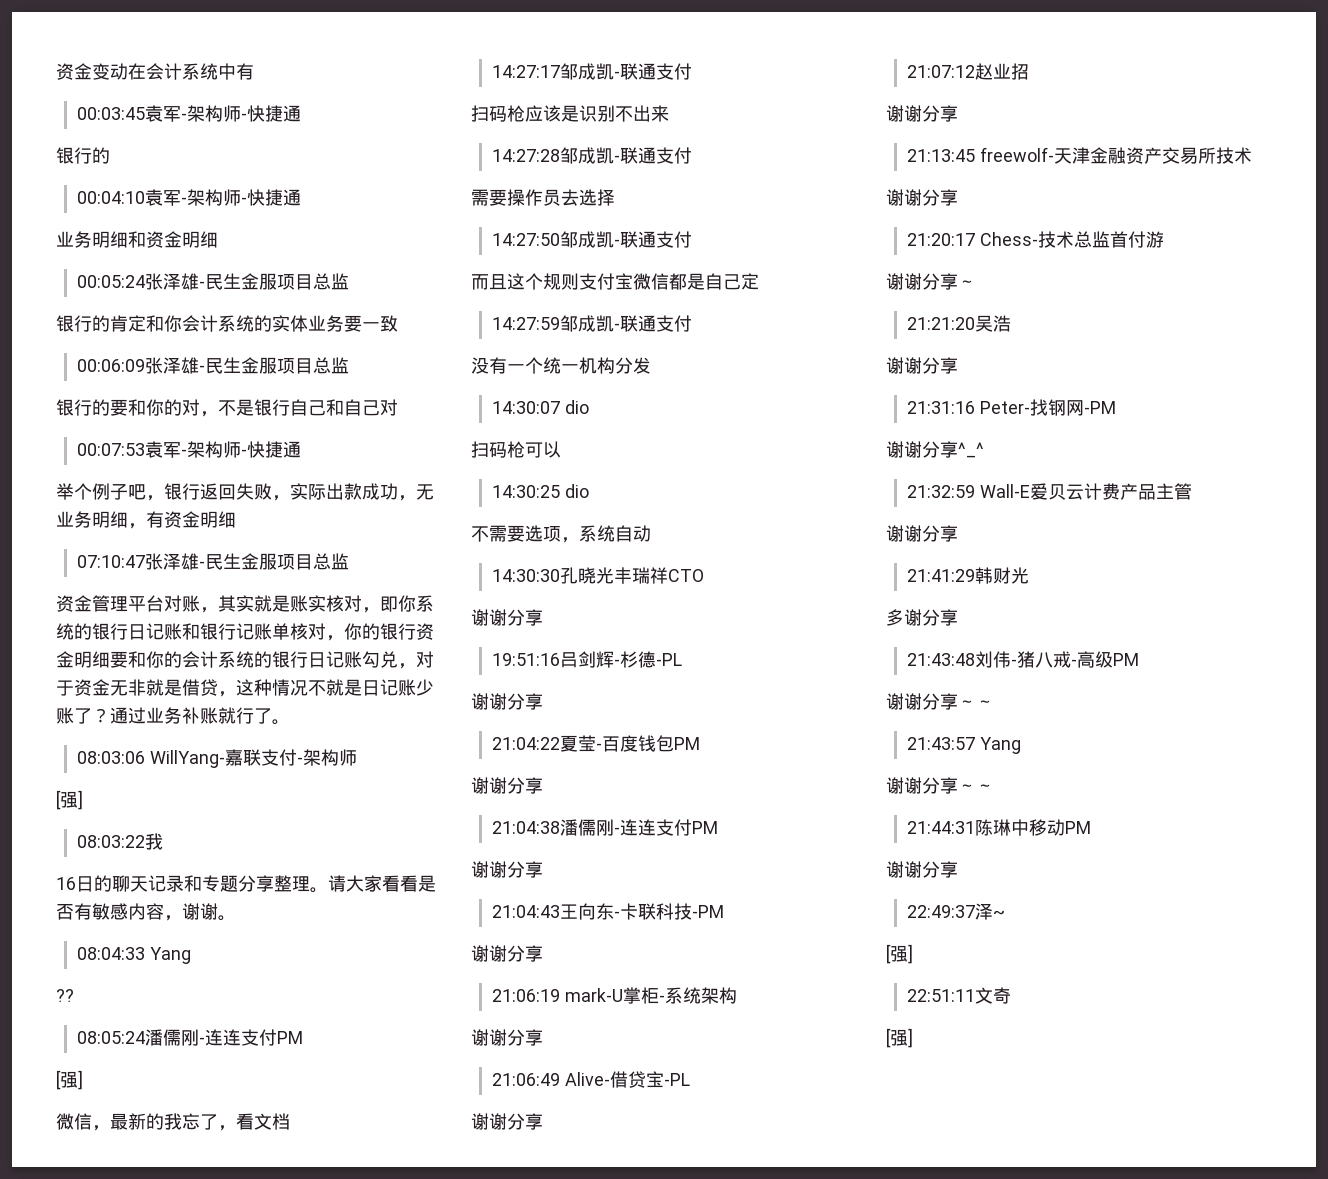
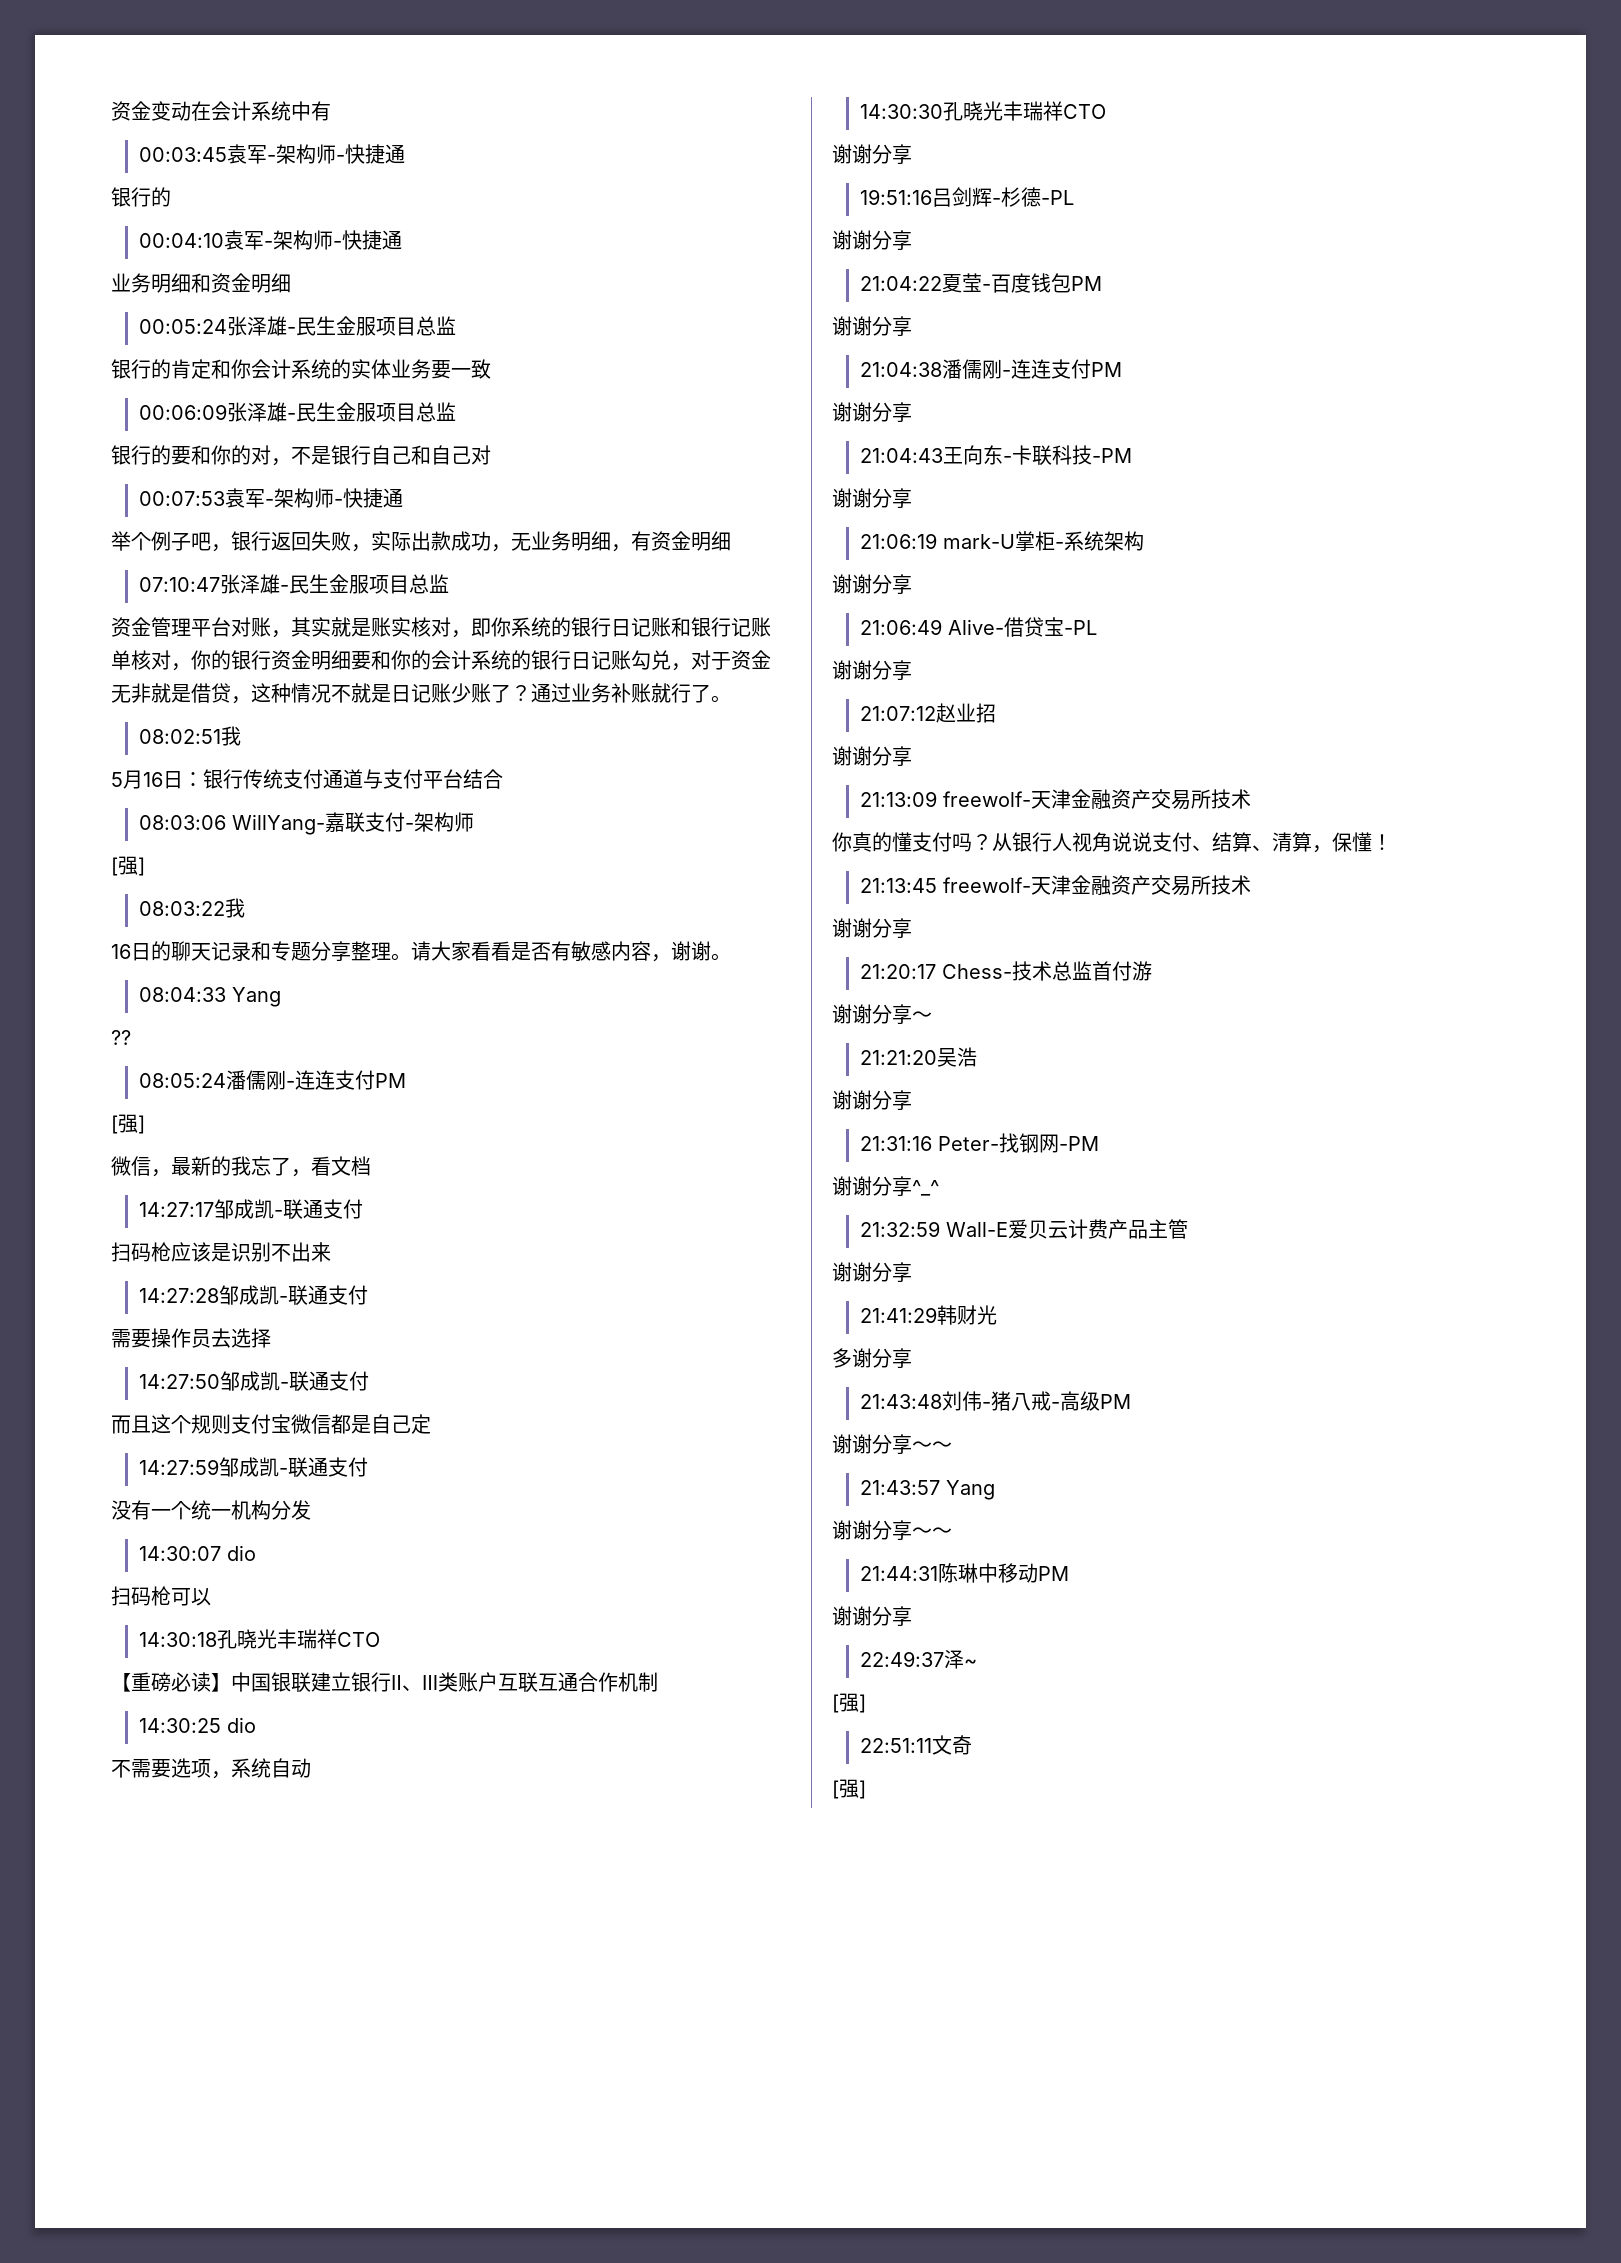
+ 08:02:51我
+ 5月16日：银行传统支付通道与支付平台结合
+ 14:30:18孔晓光丰瑞祥CTO
+ 【重磅必读】中国银联建立银行Ⅱ、Ⅲ类账户互联互通合作机制
+ 21:13:09 freewolf-天津金融资产交易所技术
+ 你真的懂支付吗？从银行人视角说说支付、结算、清算，保懂！

